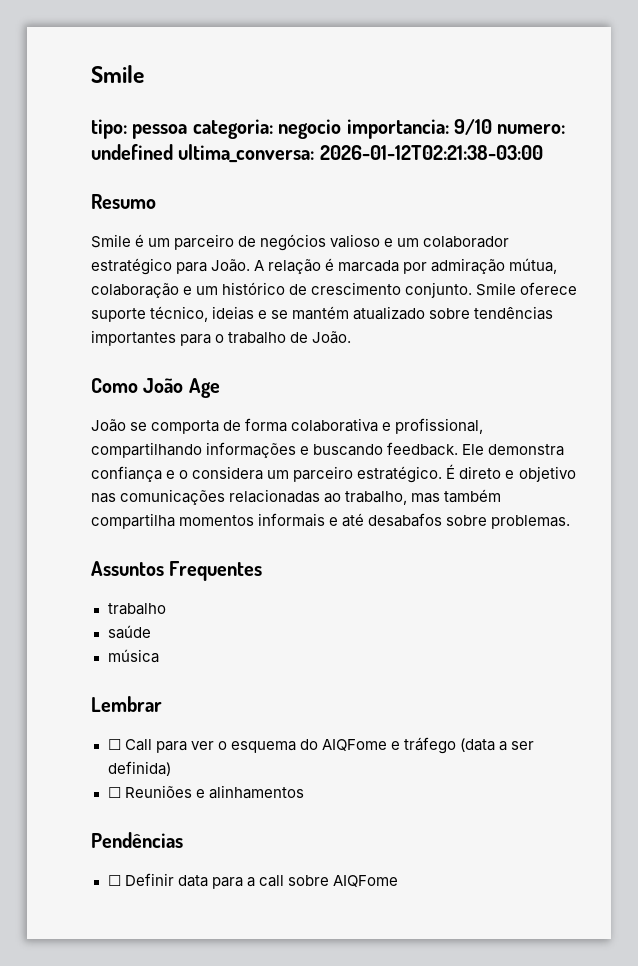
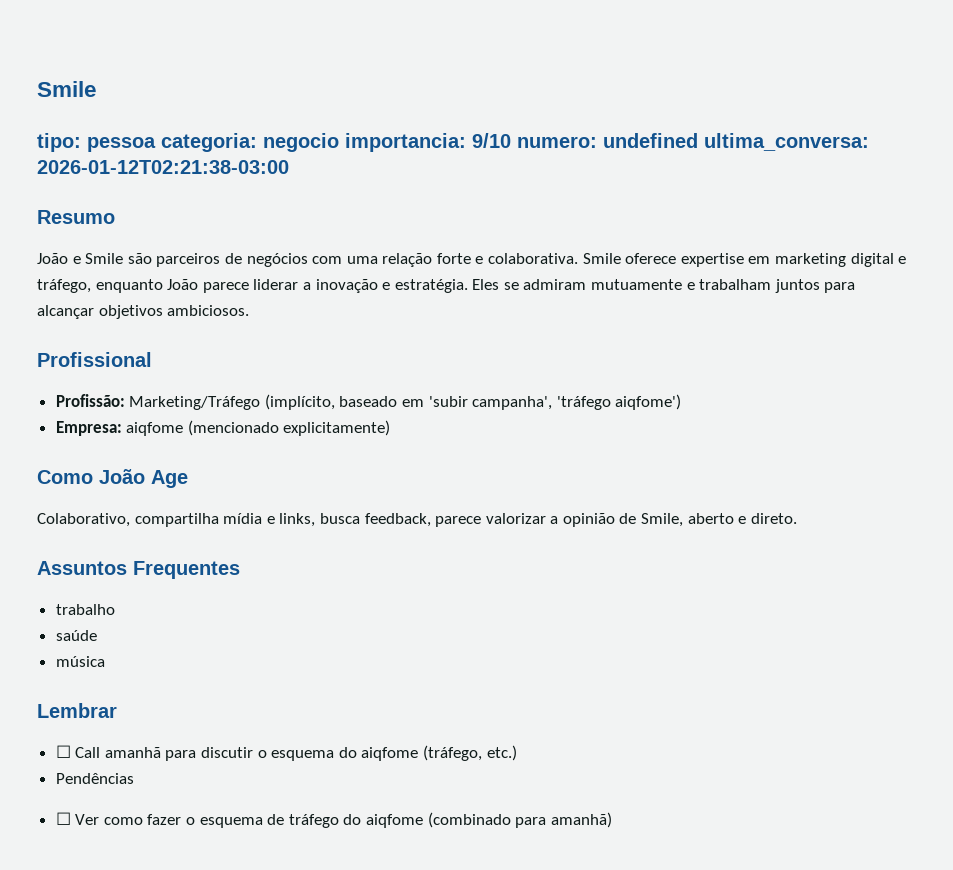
- Smile é um parceiro de negócios valioso e um colaborador estratégico para João. A relação é marcada por admiração mútua, colaboração e um histórico de crescimento conjunto. Smile oferece suporte técnico, ideias e se mantém atualizado sobre tendências importantes para o trabalho de João.
+ João e Smile são parceiros de negócios com uma relação forte e colaborativa. Smile oferece expertise em marketing digital e tráfego, enquanto João parece liderar a inovação e estratégia. Eles se admiram mutuamente e trabalham juntos para alcançar objetivos ambiciosos.
+ Profissional
+ Profissão: Marketing/Tráfego (implícito, baseado em 'subir campanha', 'tráfego aiqfome')
+ Empresa: aiqfome (mencionado explicitamente)
  Como João Age
- João se comporta de forma colaborativa e profissional, compartilhando informações e buscando feedback. Ele demonstra confiança e o considera um parceiro estratégico. É direto e objetivo nas comunicações relacionadas ao trabalho, mas também compartilha momentos informais e até desabafos sobre problemas.
+ Colaborativo, compartilha mídia e links, busca feedback, parece valorizar a opinião de Smile, aberto e direto.
- ☐ Call para ver o esquema do AIQFome e tráfego (data a ser definida)
- ☐ Reuniões e alinhamentos
+ ☐ Call amanhã para discutir o esquema do aiqfome (tráfego, etc.)
  Pendências
- ☐ Definir data para a call sobre AIQFome
+ ☐ Ver como fazer o esquema de tráfego do aiqfome (combinado para amanhã)

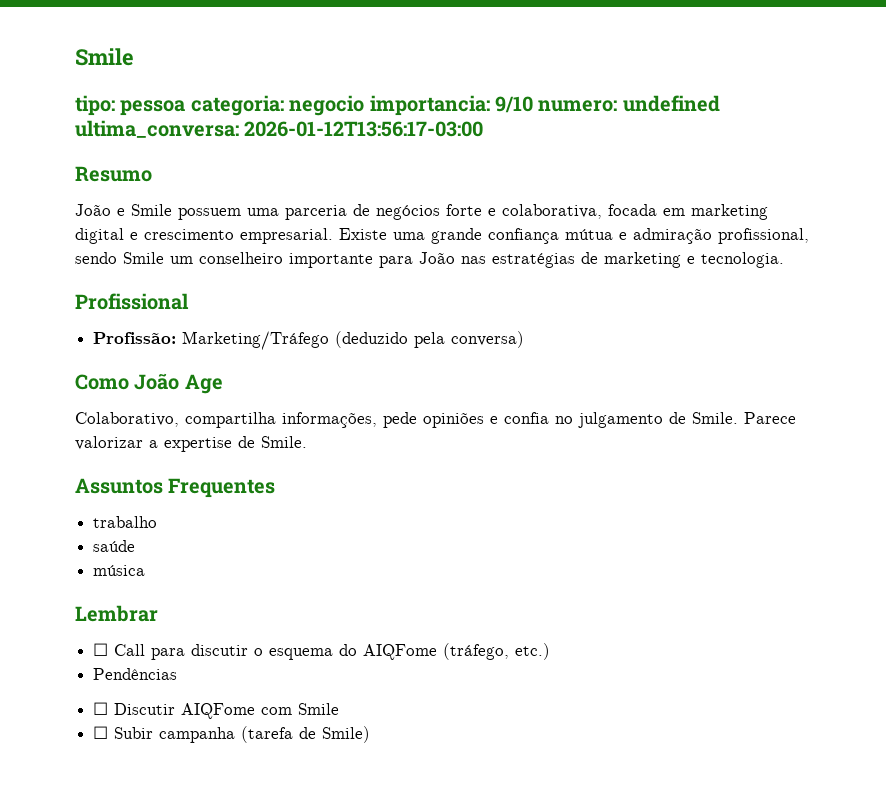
- tipo: pessoa categoria: negocio importancia: 9/10 numero: undefined ultima_conversa: 2026-01-12T02:21:38-03:00
+ tipo: pessoa categoria: negocio importancia: 9/10 numero: undefined ultima_conversa: 2026-01-12T13:56:17-03:00
- João e Smile são parceiros de negócios com uma relação forte e colaborativa. Smile oferece expertise em marketing digital e tráfego, enquanto João parece liderar a inovação e estratégia. Eles se admiram mutuamente e trabalham juntos para alcançar objetivos ambiciosos.
+ João e Smile possuem uma parceria de negócios forte e colaborativa, focada em marketing digital e crescimento empresarial. Existe uma grande confiança mútua e admiração profissional, sendo Smile um conselheiro importante para João nas estratégias de marketing e tecnologia.
  Profissional
- Profissão: Marketing/Tráfego (implícito, baseado em 'subir campanha', 'tráfego aiqfome')
- Empresa: aiqfome (mencionado explicitamente)
+ Profissão: Marketing/Tráfego (deduzido pela conversa)
- Colaborativo, compartilha mídia e links, busca feedback, parece valorizar a opinião de Smile, aberto e direto.
+ Colaborativo, compartilha informações, pede opiniões e confia no julgamento de Smile. Parece valorizar a expertise de Smile.
- ☐ Call amanhã para discutir o esquema do aiqfome (tráfego, etc.)
+ ☐ Call para discutir o esquema do AIQFome (tráfego, etc.)
- ☐ Ver como fazer o esquema de tráfego do aiqfome (combinado para amanhã)
+ ☐ Discutir AIQFome com Smile
+ ☐ Subir campanha (tarefa de Smile)

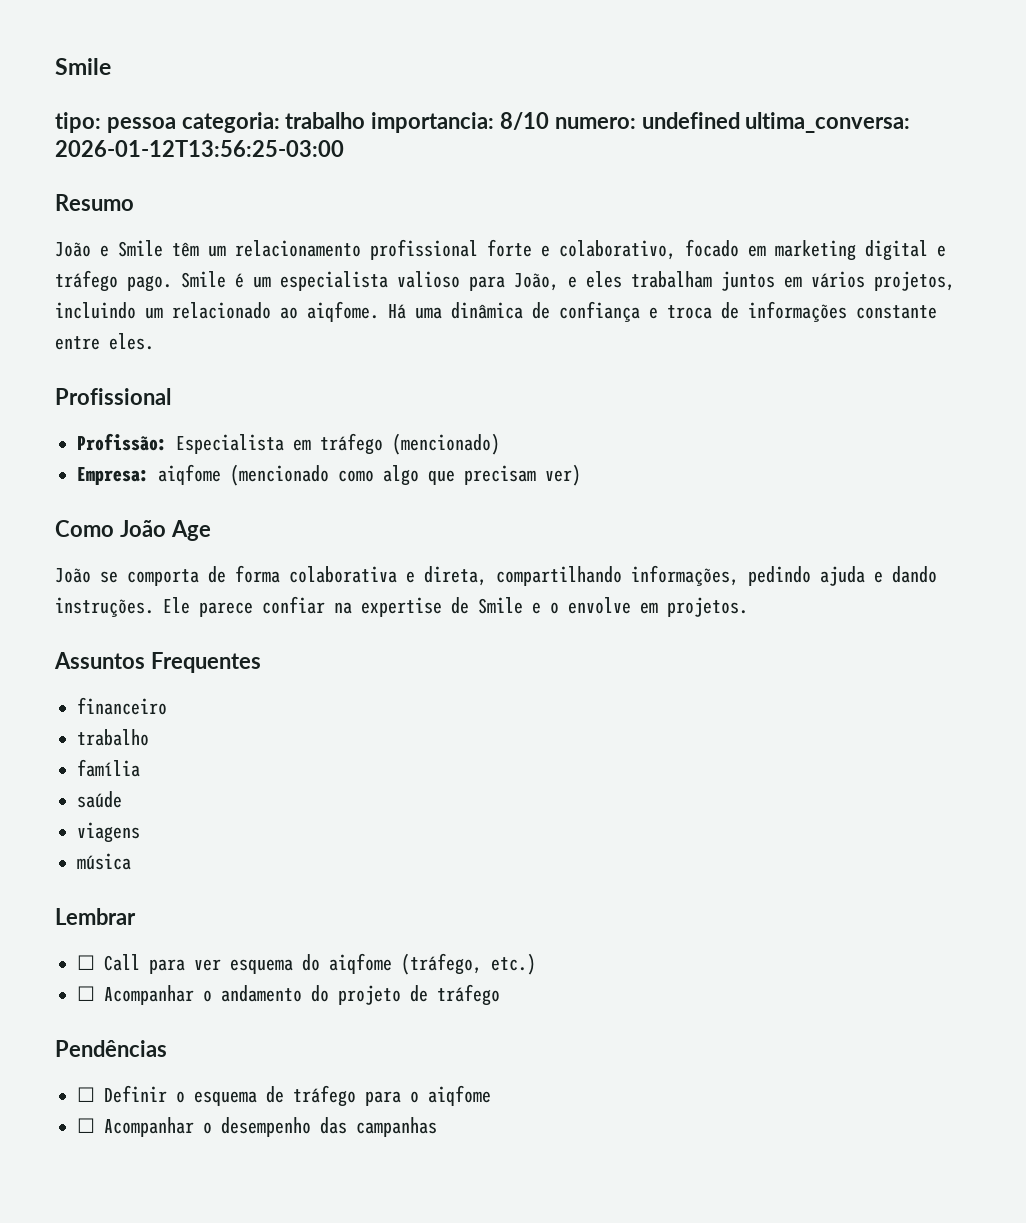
- tipo: pessoa categoria: negocio importancia: 9/10 numero: undefined ultima_conversa: 2026-01-12T13:56:17-03:00
+ tipo: pessoa categoria: trabalho importancia: 8/10 numero: undefined ultima_conversa: 2026-01-12T13:56:25-03:00
- João e Smile possuem uma parceria de negócios forte e colaborativa, focada em marketing digital e crescimento empresarial. Existe uma grande confiança mútua e admiração profissional, sendo Smile um conselheiro importante para João nas estratégias de marketing e tecnologia.
+ João e Smile têm um relacionamento profissional forte e colaborativo, focado em marketing digital e tráfego pago. Smile é um especialista valioso para João, e eles trabalham juntos em vários projetos, incluindo um relacionado ao aiqfome. Há uma dinâmica de confiança e troca de informações constante entre eles.
  Profissional
- Profissão: Marketing/Tráfego (deduzido pela conversa)
+ Profissão: Especialista em tráfego (mencionado)
+ Empresa: aiqfome (mencionado como algo que precisam ver)
  Como João Age
- Colaborativo, compartilha informações, pede opiniões e confia no julgamento de Smile. Parece valorizar a expertise de Smile.
+ João se comporta de forma colaborativa e direta, compartilhando informações, pedindo ajuda e dando instruções. Ele parece confiar na expertise de Smile e o envolve em projetos.
+ financeiro
  trabalho
+ família
+ viagens
- ☐ Call para discutir o esquema do AIQFome (tráfego, etc.)
+ ☐ Call para ver esquema do aiqfome (tráfego, etc.)
+ ☐ Acompanhar o andamento do projeto de tráfego
  Pendências
- ☐ Discutir AIQFome com Smile
- ☐ Subir campanha (tarefa de Smile)
+ ☐ Definir o esquema de tráfego para o aiqfome
+ ☐ Acompanhar o desempenho das campanhas

